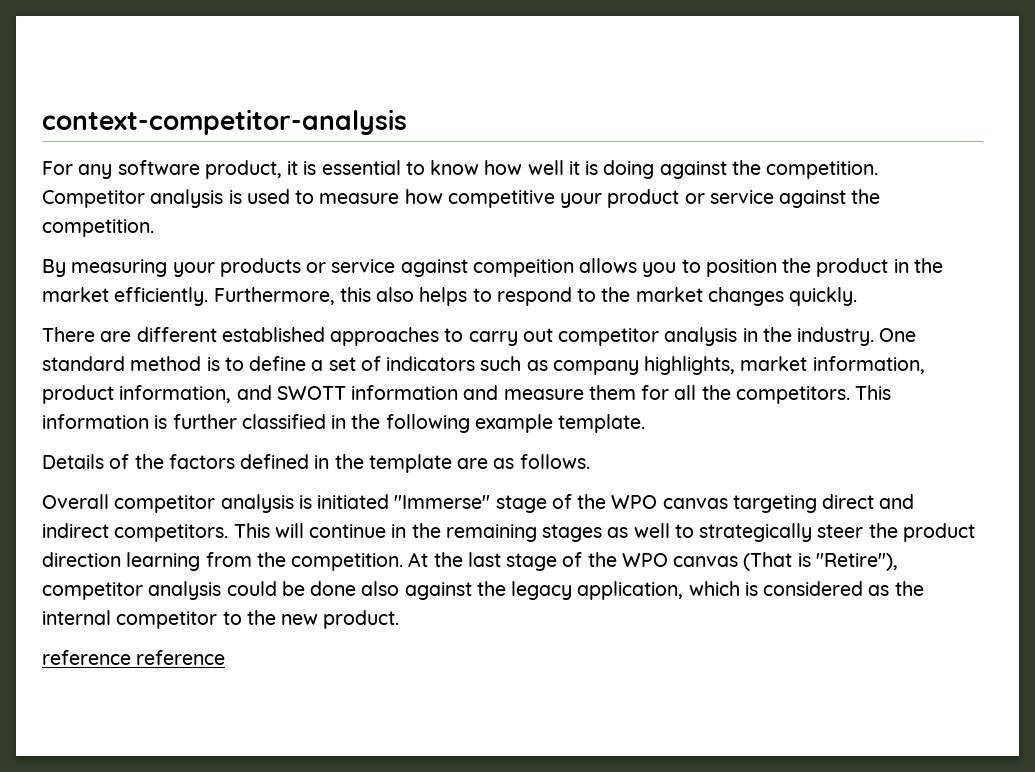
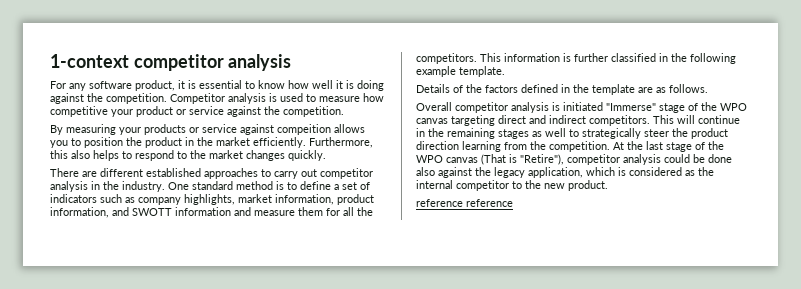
- context-competitor-analysis
+ 1-context competitor analysis

